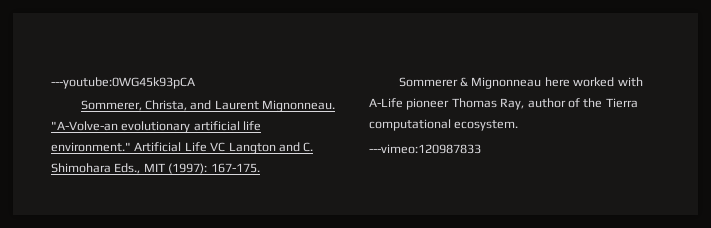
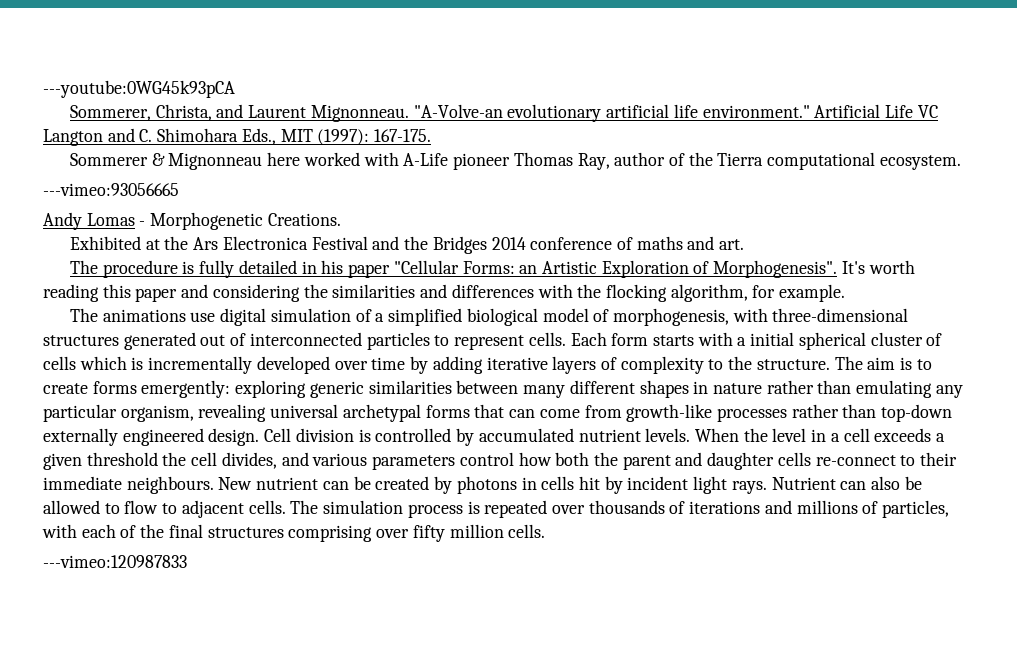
+ ---vimeo:93056665
+ Andy Lomas - Morphogenetic Creations.
+ Exhibited at the Ars Electronica Festival and the Bridges 2014 conference of maths and art.
+ The procedure is fully detailed in his paper "Cellular Forms: an Artistic Exploration of Morphogenesis". It's worth reading this paper and considering the similarities and differences with the flocking algorithm, for example.
+ The animations use digital simulation of a simplified biological model of morphogenesis, with three-dimensional structures generated out of interconnected particles to represent cells. Each form starts with a initial spherical cluster of cells which is incrementally developed over time by adding iterative layers of complexity to the structure. The aim is to create forms emergently: exploring generic similarities between many different shapes in nature rather than emulating any particular organism, revealing universal archetypal forms that can come from growth-like processes rather than top-down externally engineered design. Cell division is controlled by accumulated nutrient levels. When the level in a cell exceeds a given threshold the cell divides, and various parameters control how both the parent and daughter cells re-connect to their immediate neighbours. New nutrient can be created by photons in cells hit by incident light rays. Nutrient can also be allowed to flow to adjacent cells. The simulation process is repeated over thousands of iterations and millions of particles, with each of the final structures comprising over fifty million cells.

